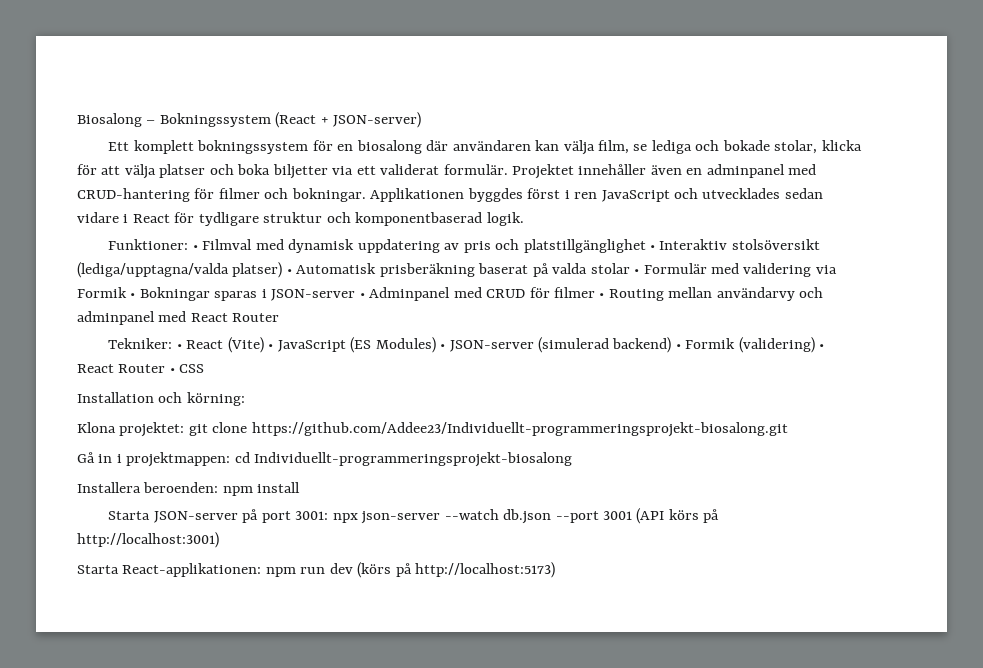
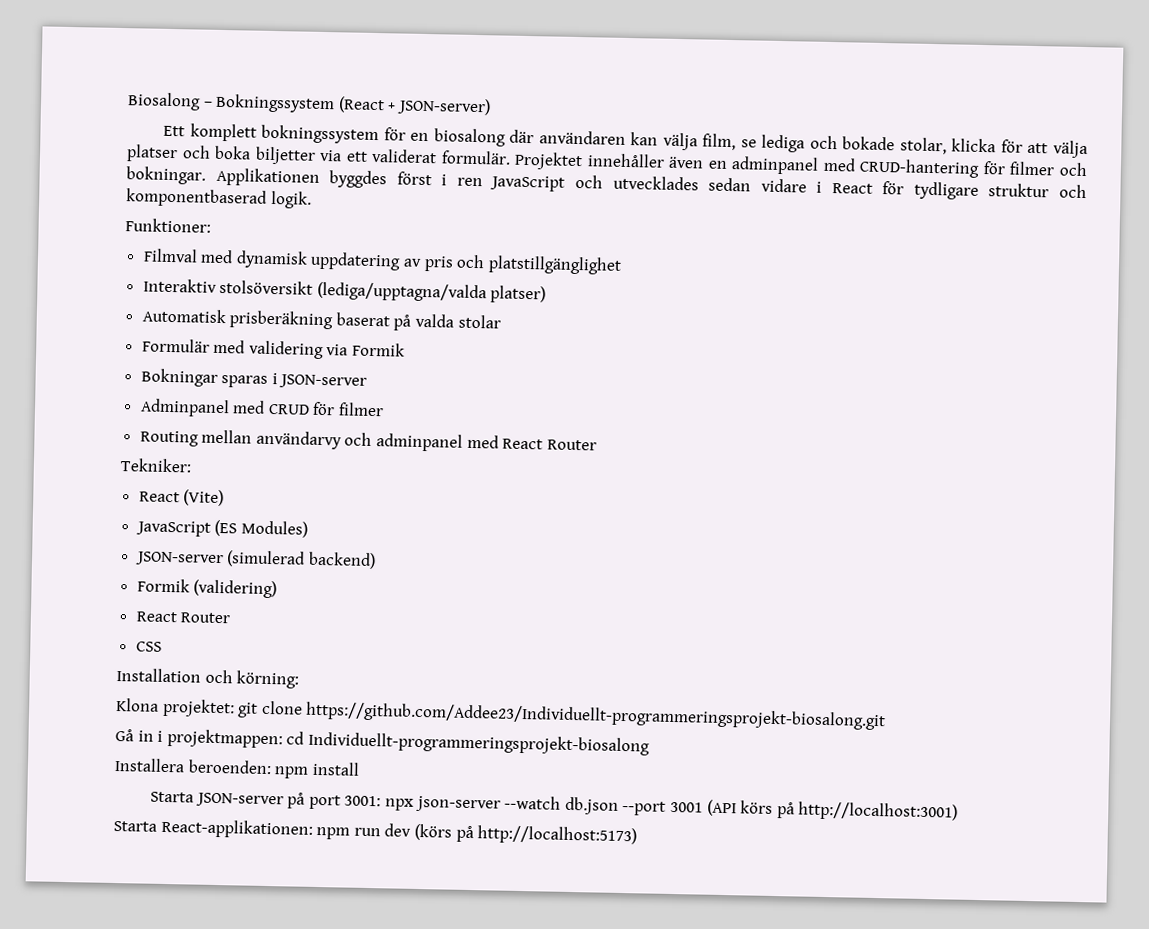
- Funktioner: • Filmval med dynamisk uppdatering av pris och platstillgänglighet • Interaktiv stolsöversikt (lediga/upptagna/valda platser) • Automatisk prisberäkning baserat på valda stolar • Formulär med validering via Formik • Bokningar sparas i JSON-server • Adminpanel med CRUD för filmer • Routing mellan användarvy och adminpanel med React Router
+ Funktioner:
+ Filmval med dynamisk uppdatering av pris och platstillgänglighet
+ Interaktiv stolsöversikt (lediga/upptagna/valda platser)
+ Automatisk prisberäkning baserat på valda stolar
+ Formulär med validering via Formik
+ Bokningar sparas i JSON-server
+ Adminpanel med CRUD för filmer
+ Routing mellan användarvy och adminpanel med React Router
- Tekniker: • React (Vite) • JavaScript (ES Modules) • JSON-server (simulerad backend) • Formik (validering) • React Router • CSS
+ Tekniker:
+ React (Vite)
+ JavaScript (ES Modules)
+ JSON-server (simulerad backend)
+ Formik (validering)
+ React Router
+ CSS

